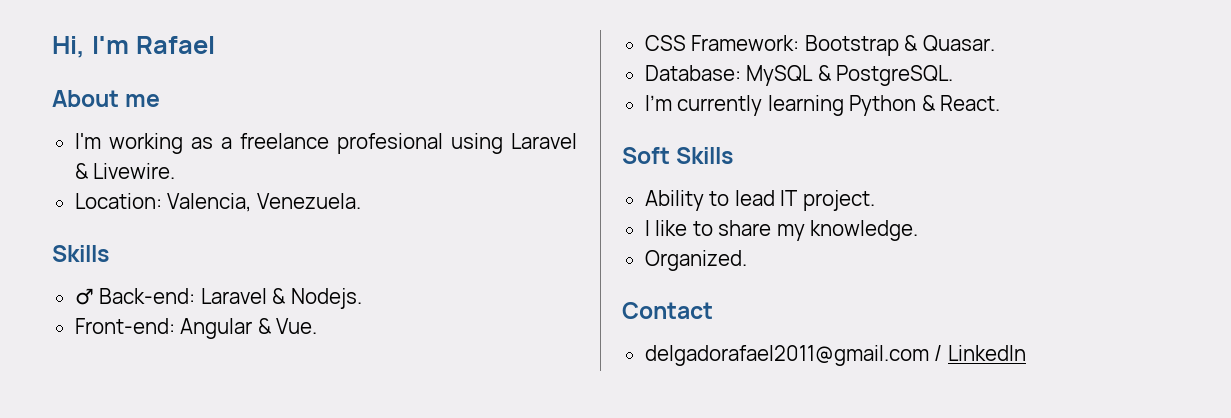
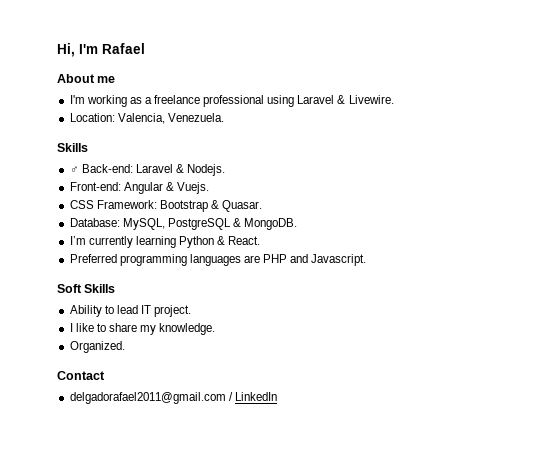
- I'm working as a freelance profesional using Laravel & Livewire.
+ I'm working as a freelance professional using Laravel & Livewire.
- Front-end: Angular & Vue.
+ Front-end: Angular & Vuejs.
- Database: MySQL & PostgreSQL.
+ Database: MySQL, PostgreSQL & MongoDB.
+ Preferred programming languages are PHP and Javascript.

